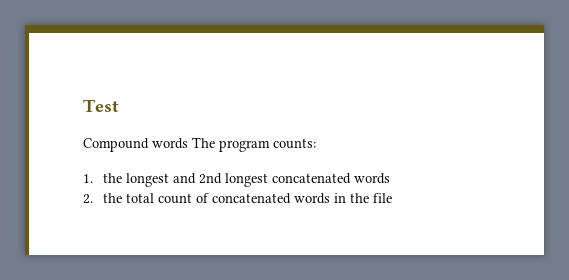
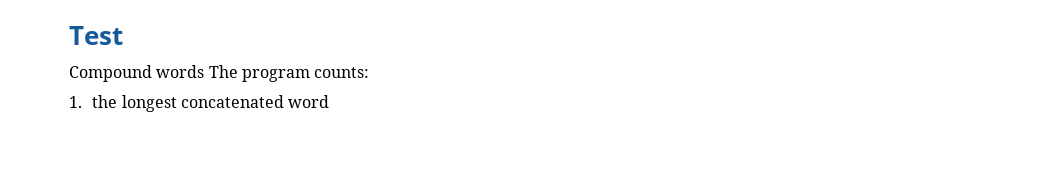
- 1. the longest and 2nd longest concatenated words
- 2. the total count of concatenated words in the file
+ 1. the longest concatenated word

